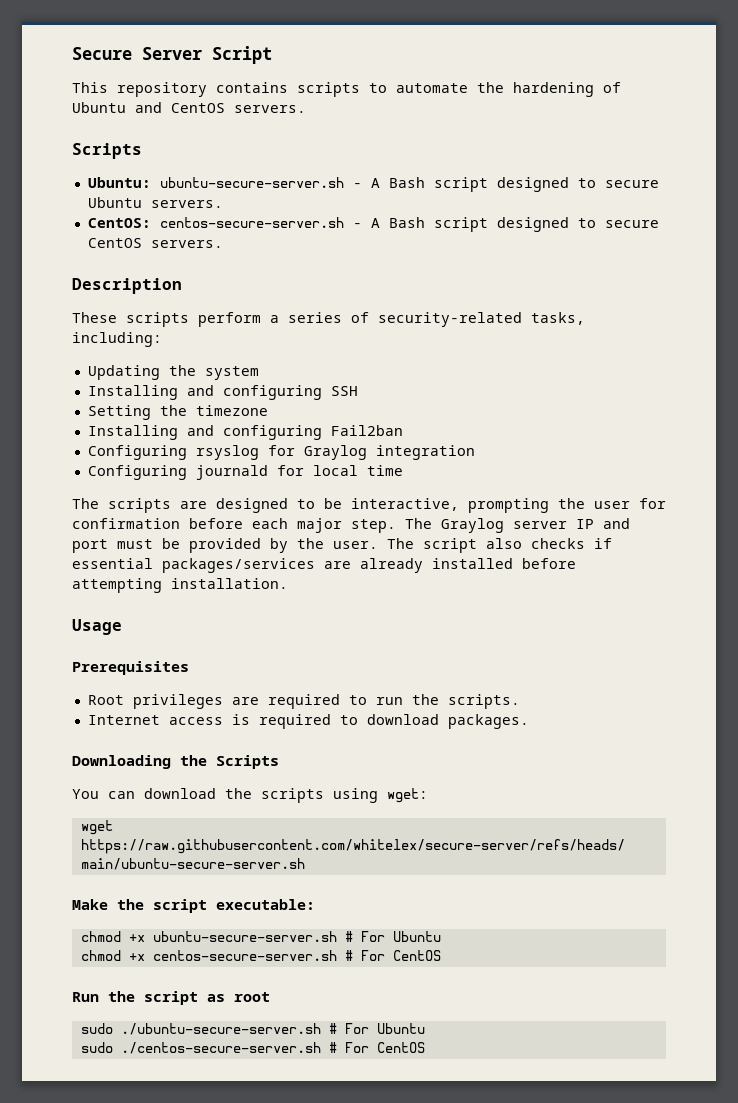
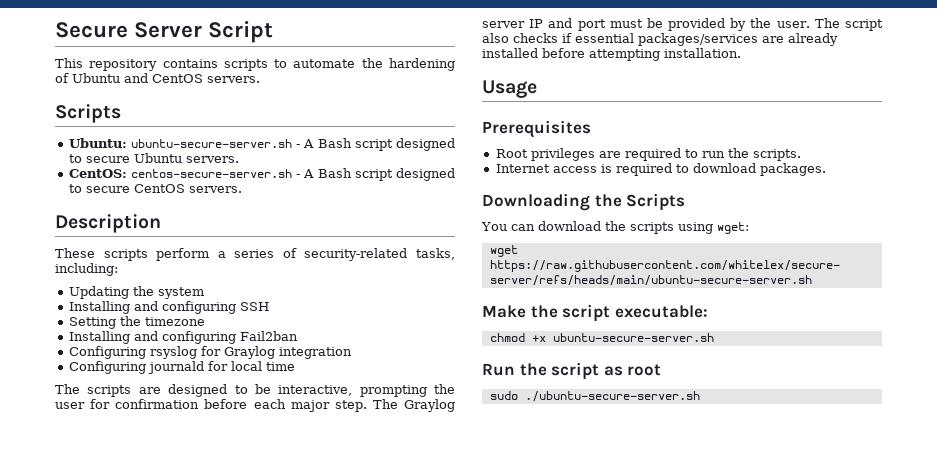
- chmod +x ubuntu-secure-server.sh # For Ubuntu
- chmod +x centos-secure-server.sh # For CentOS
+ chmod +x ubuntu-secure-server.sh
- sudo ./ubuntu-secure-server.sh # For Ubuntu
- sudo ./centos-secure-server.sh # For CentOS
+ sudo ./ubuntu-secure-server.sh

